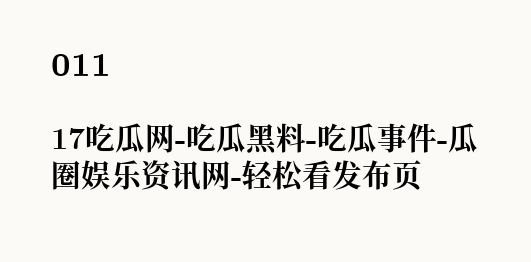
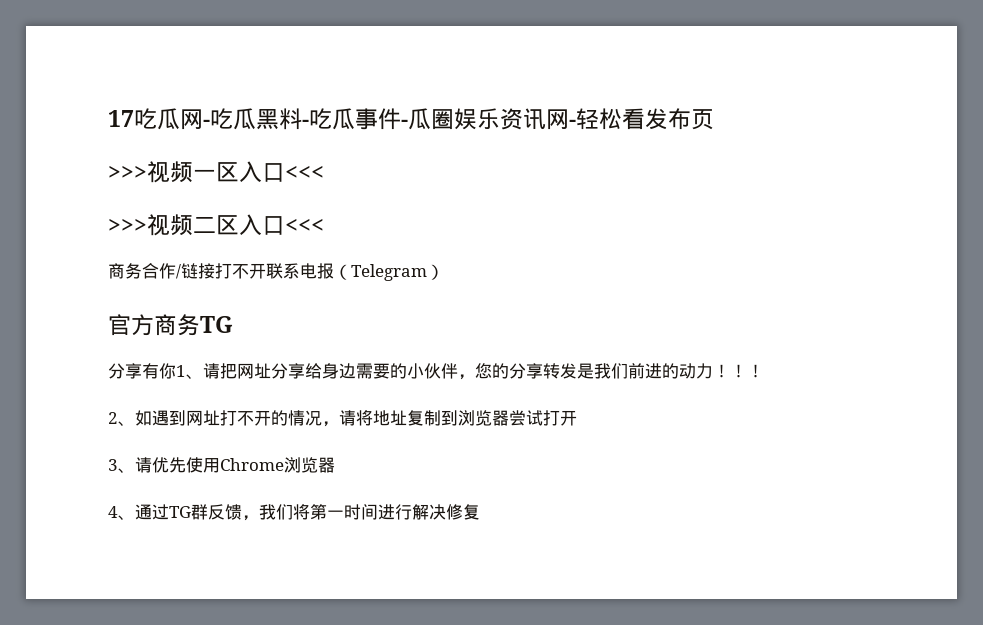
- 011
+ >>>视频一区入口<<<
+ >>>视频二区入口<<<
+ 商务合作/链接打不开联系电报（Telegram）
+ 官方商务TG
+ 分享有你1、请把网址分享给身边需要的小伙伴，您的分享转发是我们前进的动力！！！
+ 2、如遇到网址打不开的情况，请将地址复制到浏览器尝试打开
+ 3、请优先使用Chrome浏览器
+ 4、通过TG群反馈，我们将第一时间进行解决修复

